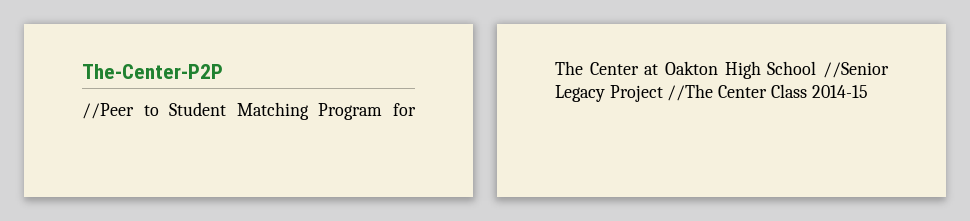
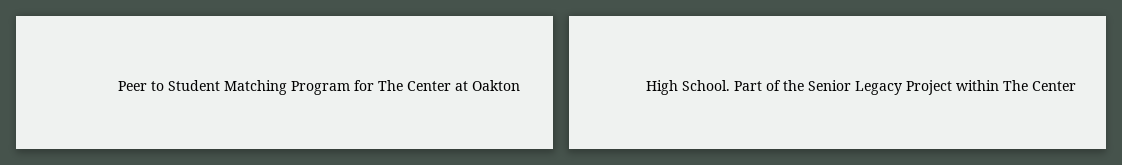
- The-Center-P2P
- //Peer to Student Matching Program for The Center at Oakton High School //Senior Legacy Project //The Center Class 2014-15
+ Peer to Student Matching Program for The Center at Oakton High School. Part of the Senior Legacy Project within The Center

